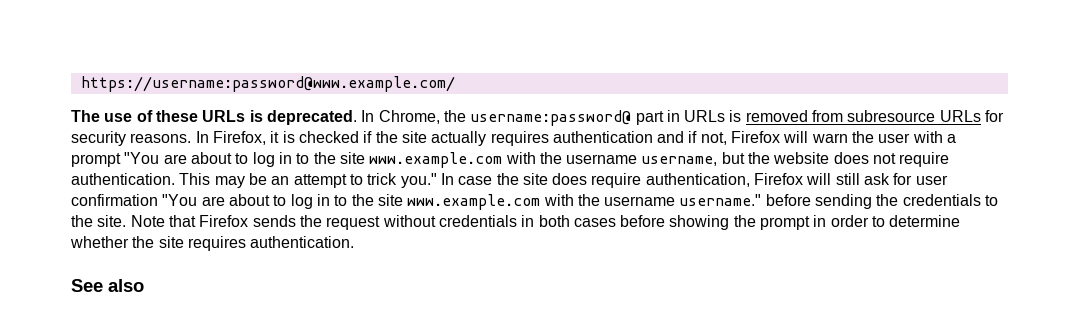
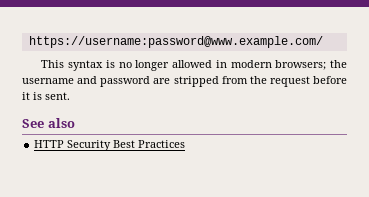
- The use of these URLs is deprecated. In Chrome, the username:password@ part in URLs is removed from subresource URLs for security reasons. In Firefox, it is checked if the site actually requires authentication and if not, Firefox will warn the user with a prompt "You are about to log in to the site www.example.com with the username username, but the website does not require authentication. This may be an attempt to trick you." In case the site does require authentication, Firefox will still ask for user confirmation "You are about to log in to the site www.example.com with the username username." before sending the credentials to the site. Note that Firefox sends the request without credentials in both cases before showing the prompt in order to determine whether the site requires authentication.
+ This syntax is no longer allowed in modern browsers; the username and password are stripped from the request before it is sent.
  See also
+ HTTP Security Best Practices

